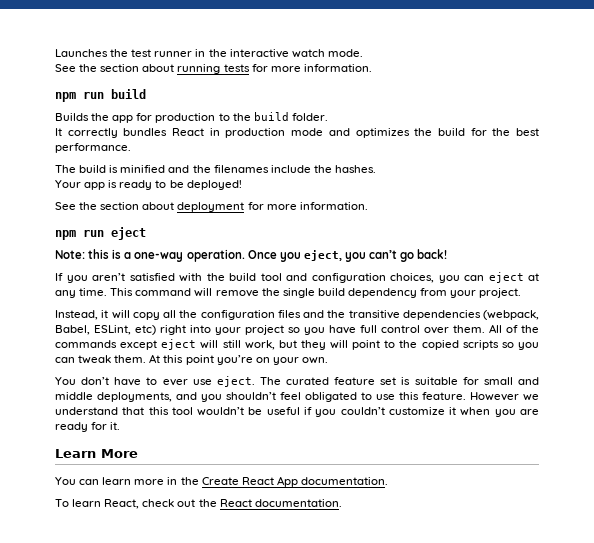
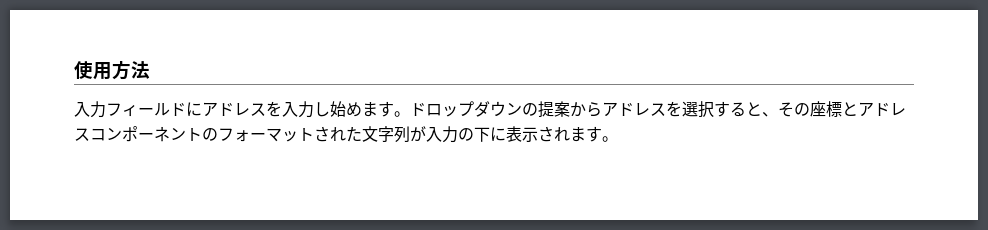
- Launches the test runner in the interactive watch mode.
- See the section about running tests for more information.
- npm run build
- Builds the app for production to the build folder.
- It correctly bundles React in production mode and optimizes the build for the best performance.
- The build is minified and the filenames include the hashes.
- Your app is ready to be deployed!
- See the section about deployment for more information.
- npm run eject
- Note: this is a one-way operation. Once you eject, you can’t go back!
- If you aren’t satisfied with the build tool and configuration choices, you can eject at any time. This command will remove the single build dependency from your project.
- Instead, it will copy all the configuration files and the transitive dependencies (webpack, Babel, ESLint, etc) right into your project so you have full control over them. All of the commands except eject will still work, but they will point to the copied scripts so you can tweak them. At this point you’re on your own.
- You don’t have to ever use eject. The curated feature set is suitable for small and middle deployments, and you shouldn’t feel obligated to use this feature. However we understand that this tool wouldn’t be useful if you couldn’t customize it when you are ready for it.
- Learn More
- You can learn more in the Create React App documentation.
- To learn React, check out the React documentation.
+ 使用方法
+ 入力フィールドにアドレスを入力し始めます。ドロップダウンの提案からアドレスを選択すると、その座標とアドレスコンポーネントのフォーマットされた文字列が入力の下に表示されます。

